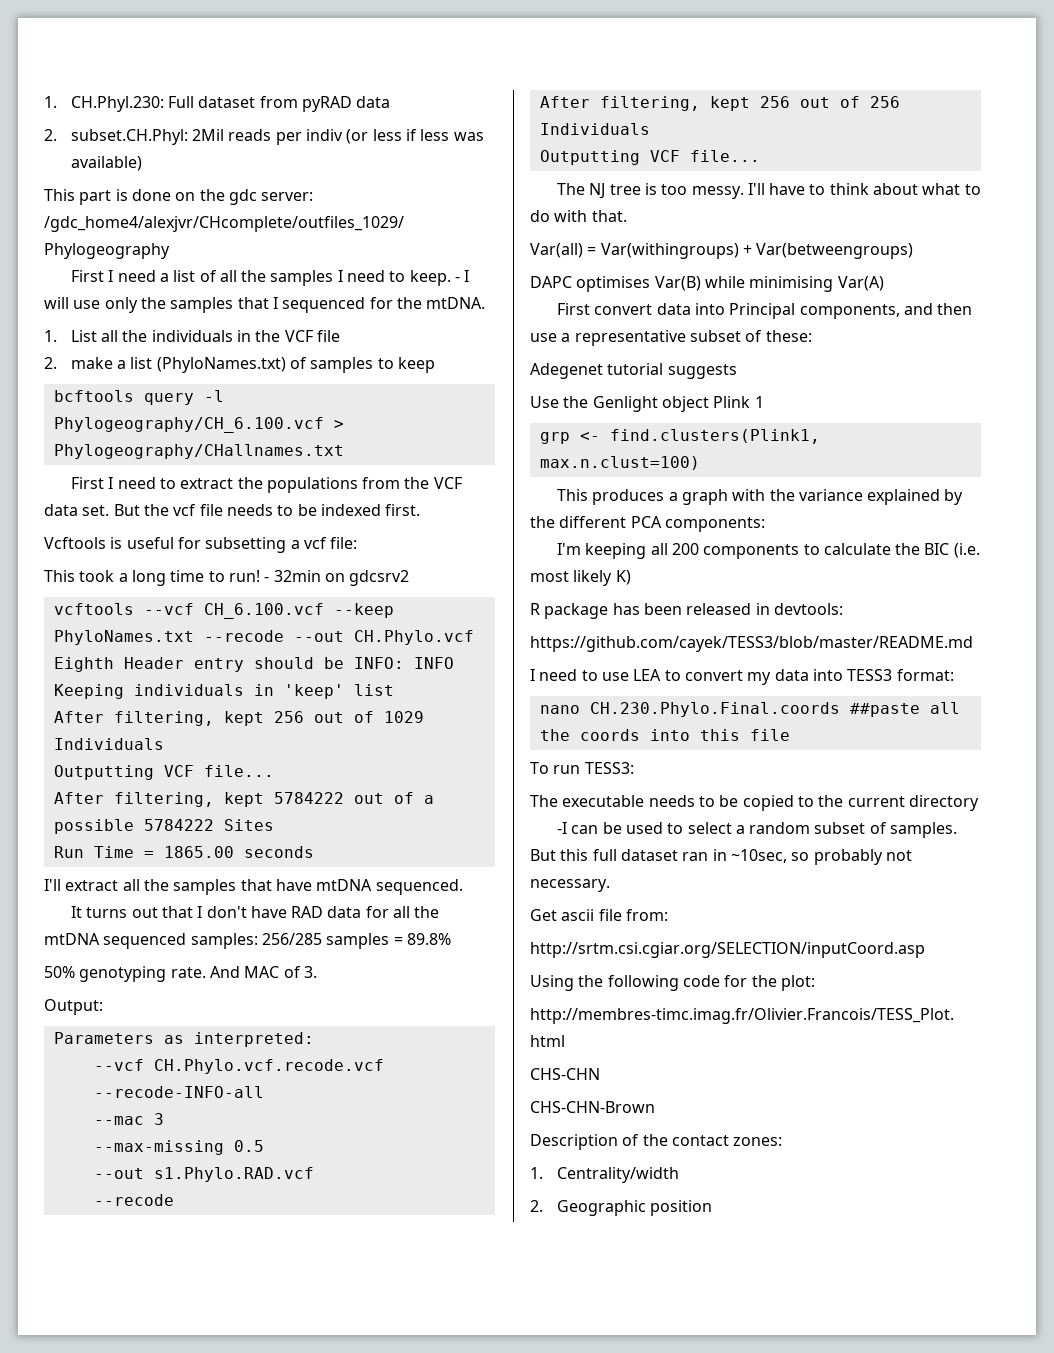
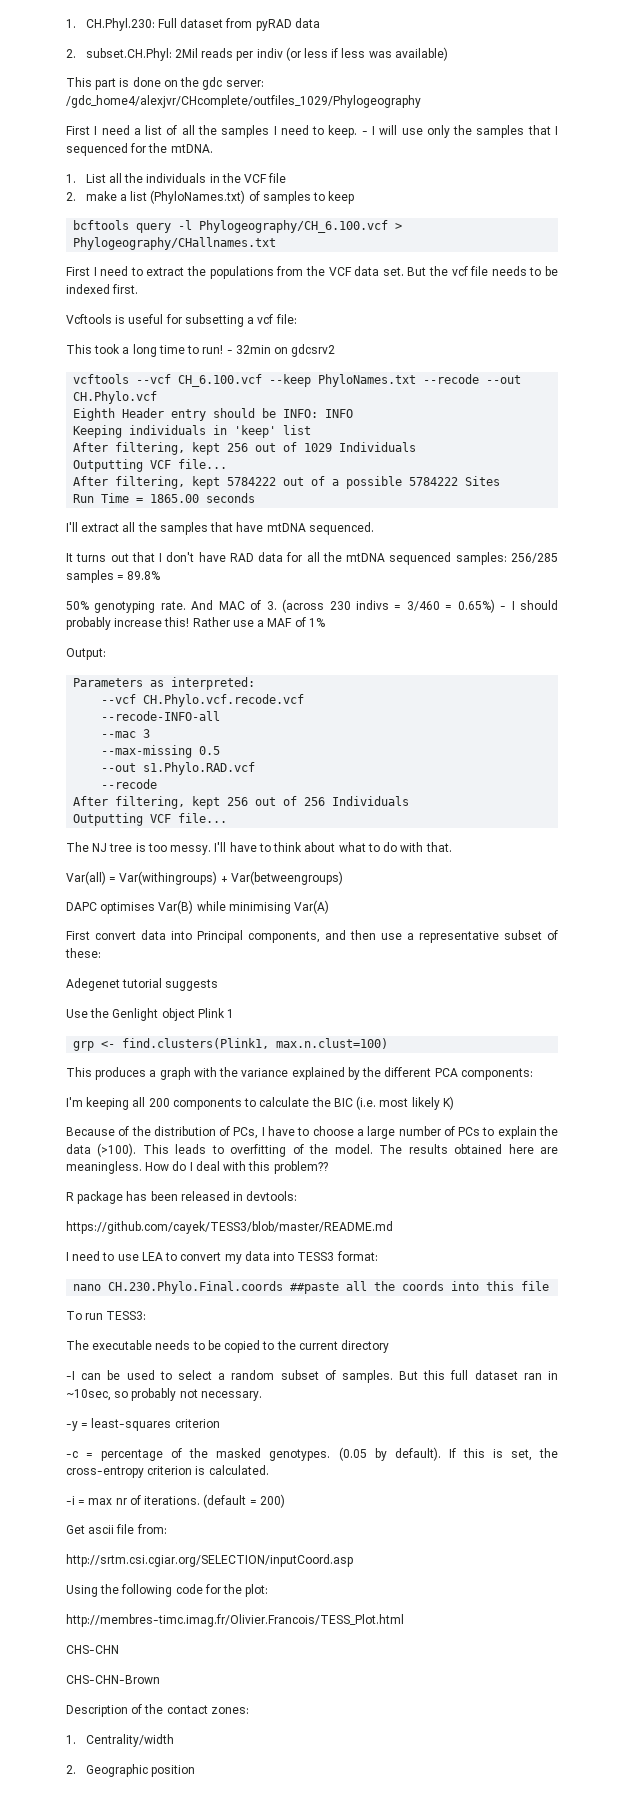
- And MAC of 3.
+ And MAC of 3. (across 230 indivs = 3/460 = 0.65%) - I should probably increase this! Rather use a MAF of 1%
+ Because of the distribution of PCs, I have to choose a large number of PCs to explain the data (>100). This leads to overfitting of the model. The results obtained here are meaningless. How do I deal with this problem??
+ -y = least-squares criterion
+ -c = percentage of the masked genotypes. (0.05 by default). If this is set, the cross-entropy criterion is calculated.
+ -i = max nr of iterations. (default = 200)

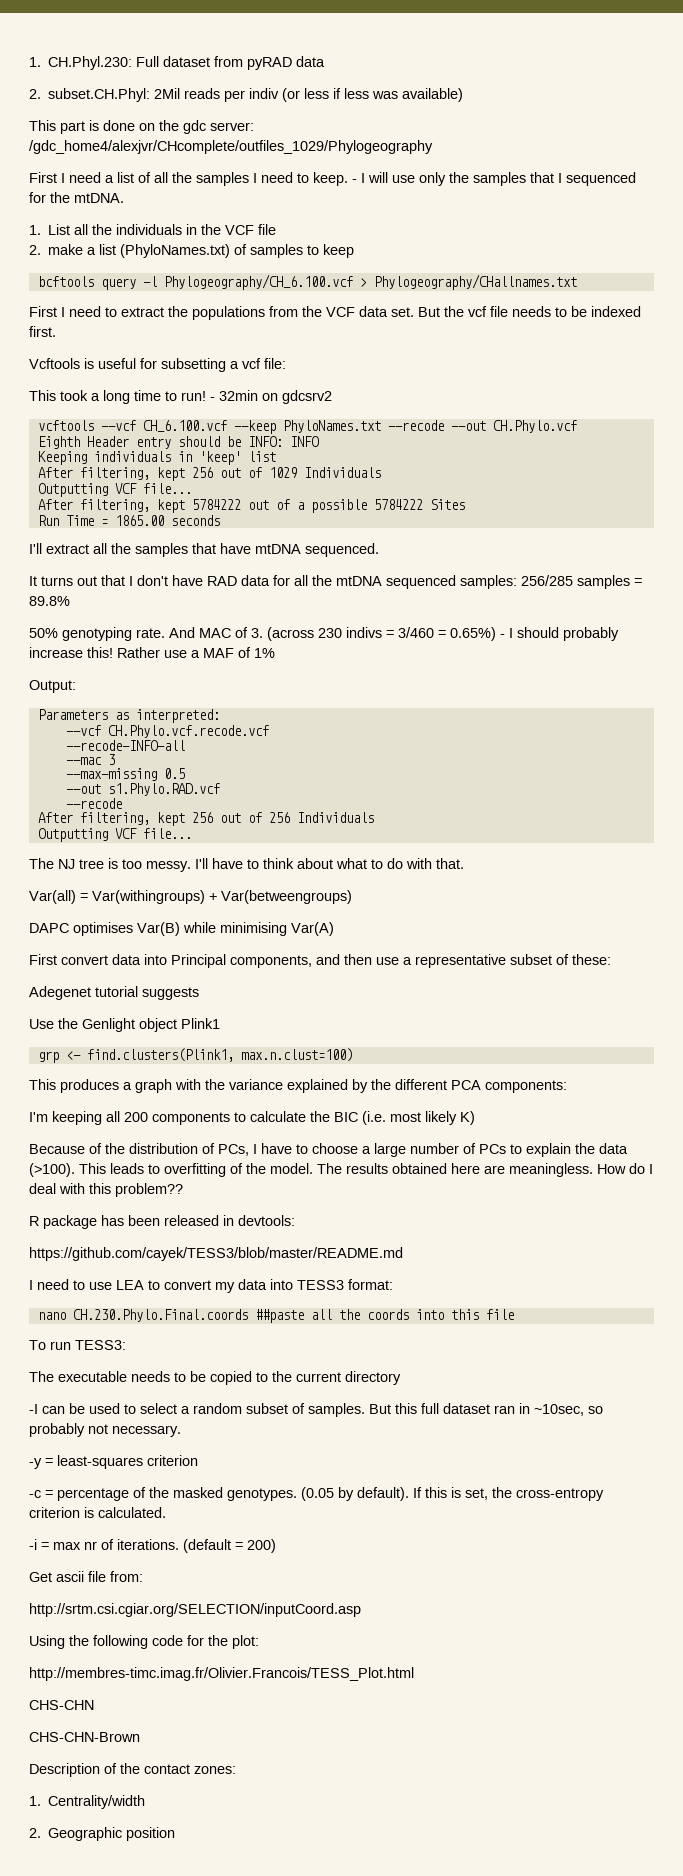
- Use the Genlight object Plink 1
+ Use the Genlight object Plink1

